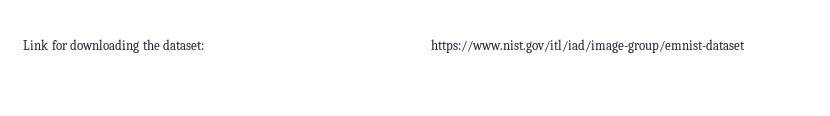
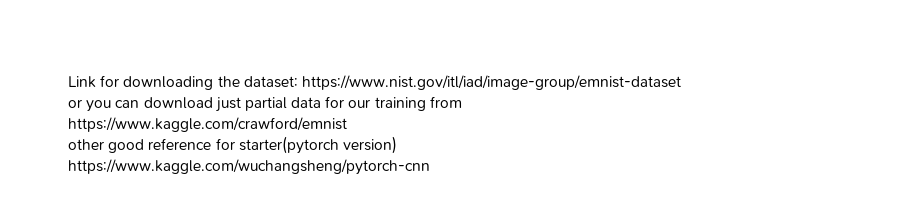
+ or you can download just partial data for our training from
+ https://www.kaggle.com/crawford/emnist
+ other good reference for starter(pytorch version)
+ https://www.kaggle.com/wuchangsheng/pytorch-cnn

